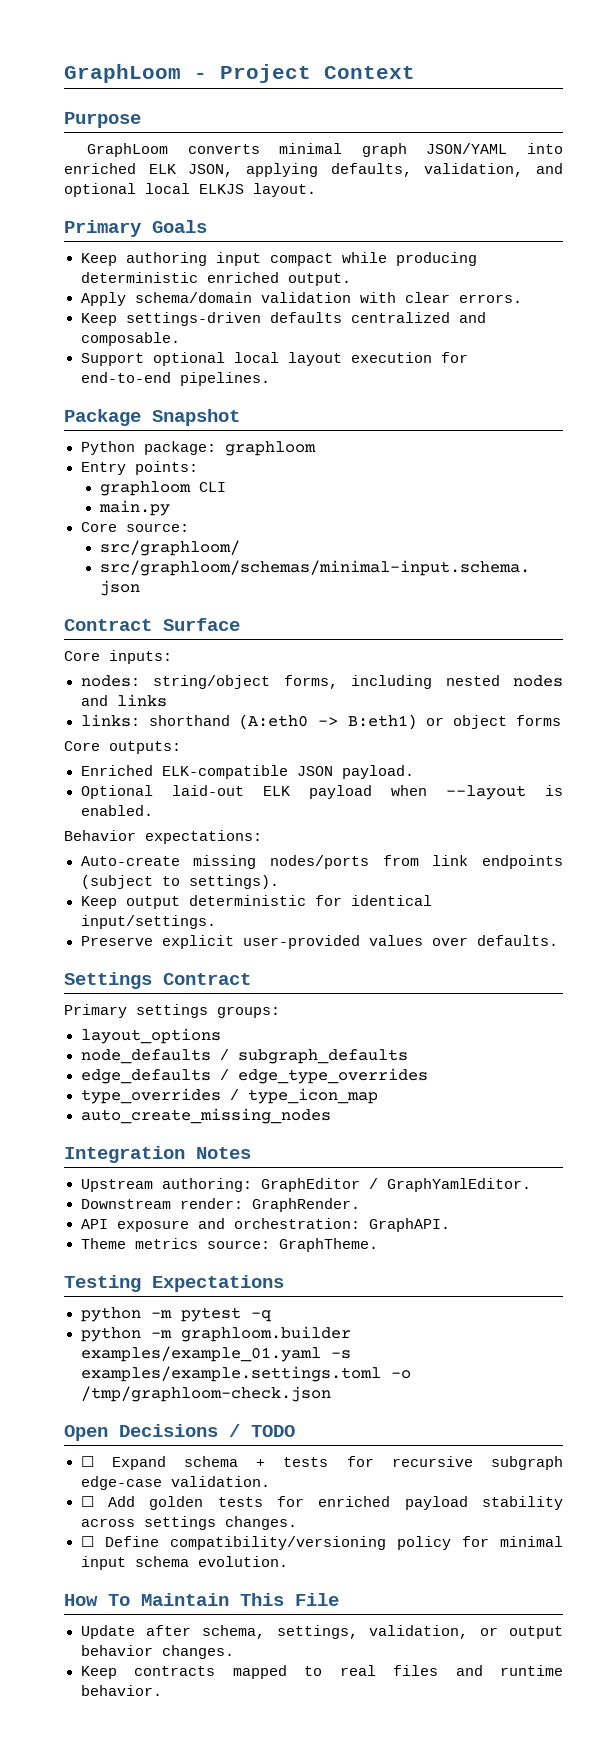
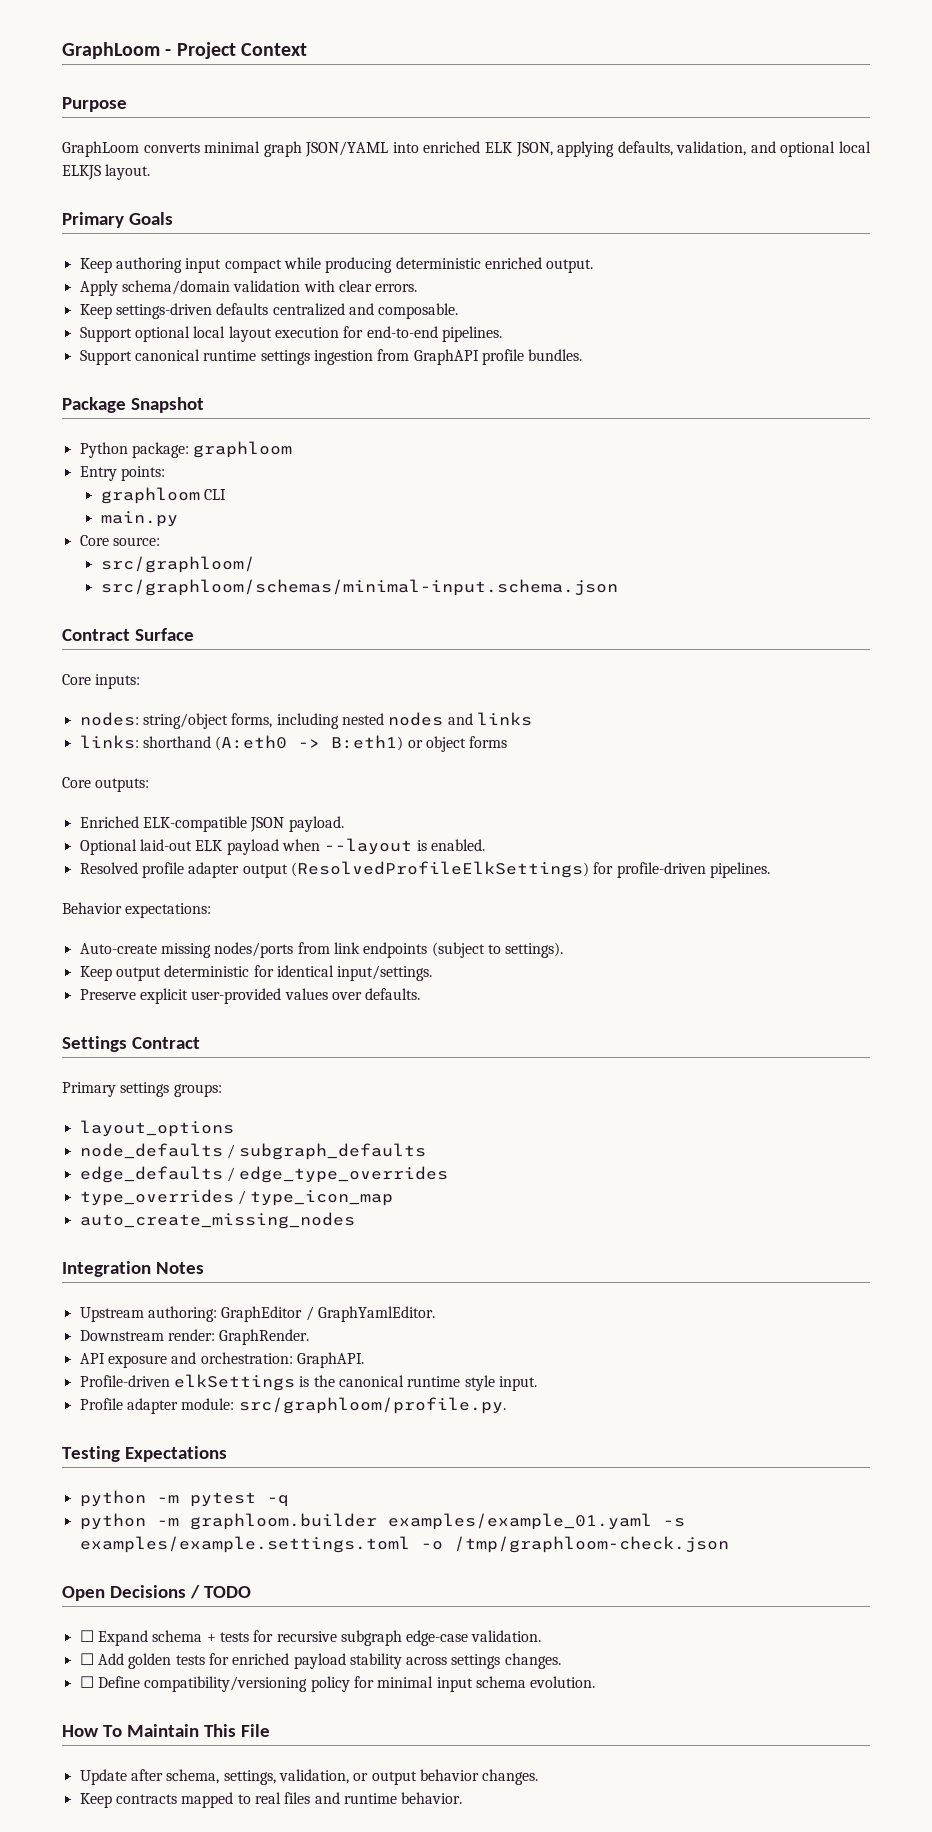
+ Support canonical runtime settings ingestion from GraphAPI profile bundles.
+ Resolved profile adapter output (ResolvedProfileElkSettings) for profile-driven pipelines.
- Theme metrics source: GraphTheme.
+ Profile-driven elkSettings is the canonical runtime style input.
+ Profile adapter module: src/graphloom/profile.py.

